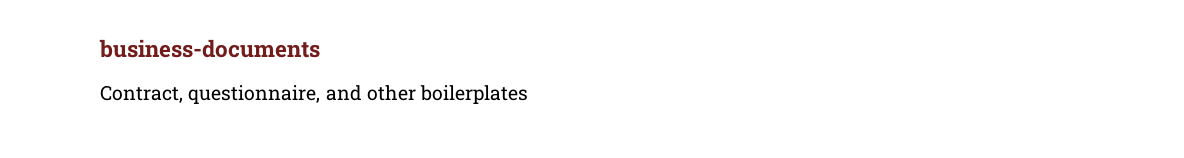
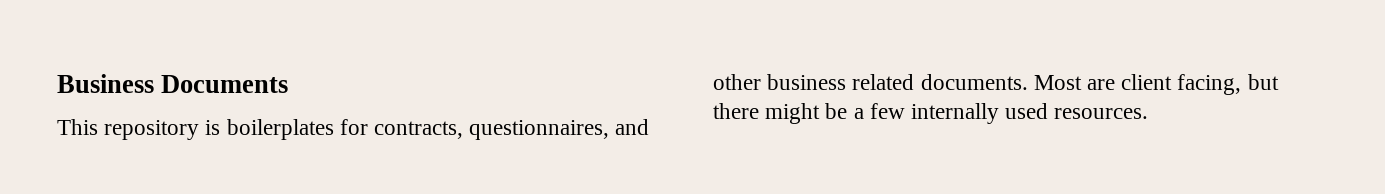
- business-documents
- Contract, questionnaire, and other boilerplates
+ Business Documents
+ This repository is boilerplates for contracts, questionnaires, and other business related documents. Most are client facing, but there might be a few internally used resources.

